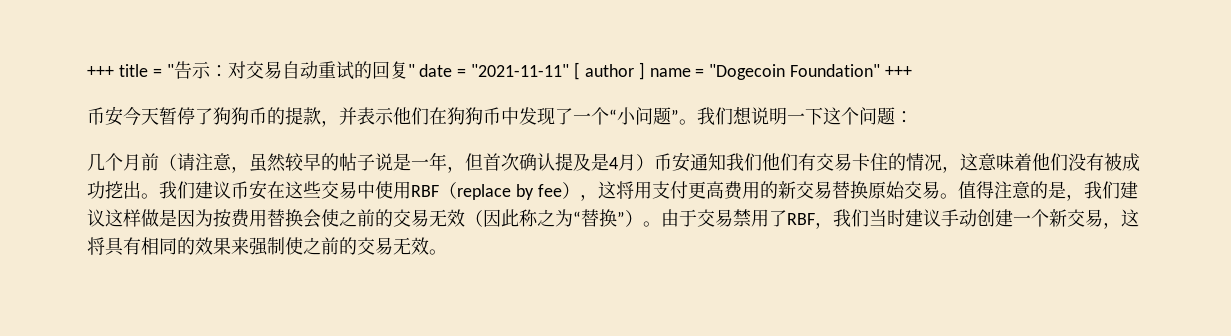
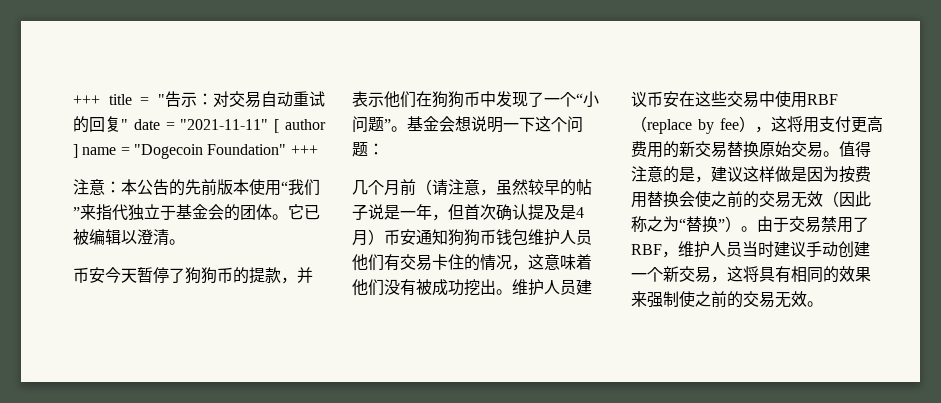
+ 注意：本公告的先前版本使用“我们”来指代独立于基金会的团体。它已被编辑以澄清。
- 我们想说明一下这个问题：
+ 基金会想说明一下这个问题：
- 几个月前（请注意，虽然较早的帖子说是一年，但首次确认提及是4月）币安通知我们他们有交易卡住的情况，这意味着他们没有被成功挖出。
+ 几个月前（请注意，虽然较早的帖子说是一年，但首次确认提及是4月）币安通知狗狗币钱包维护人员他们有交易卡住的情况，这意味着他们没有被成功挖出。
- 我们建议币安在这些交易中使用RBF（replace by fee），这将用支付更高费用的新交易替换原始交易。
+ 维护人员建议币安在这些交易中使用RBF（replace by fee），这将用支付更高费用的新交易替换原始交易。
- 值得注意的是，我们建议这样做是因为按费用替换会使之前的交易无效（因此称之为“替换”）。
+ 值得注意的是，建议这样做是因为按费用替换会使之前的交易无效（因此称之为“替换”）。
- 由于交易禁用了RBF，我们当时建议手动创建一个新交易，这将具有相同的效果来强制使之前的交易无效。
+ 由于交易禁用了RBF，维护人员当时建议手动创建一个新交易，这将具有相同的效果来强制使之前的交易无效。

